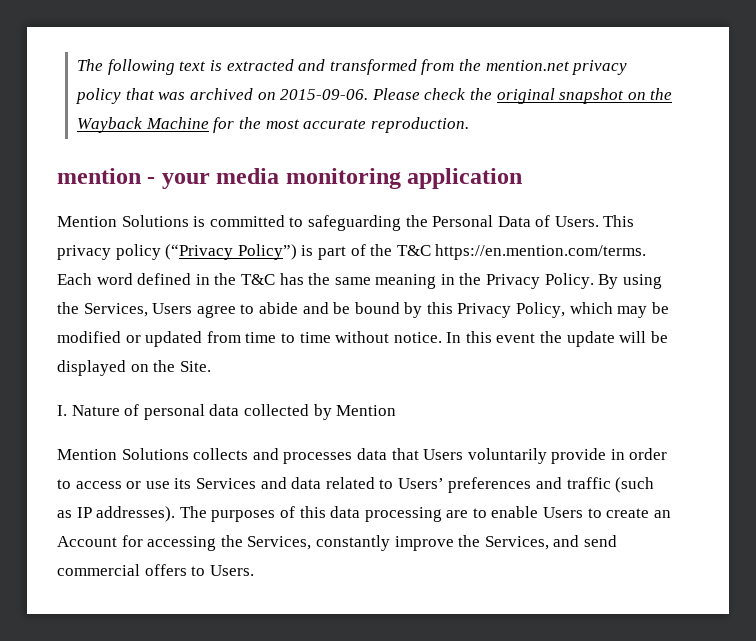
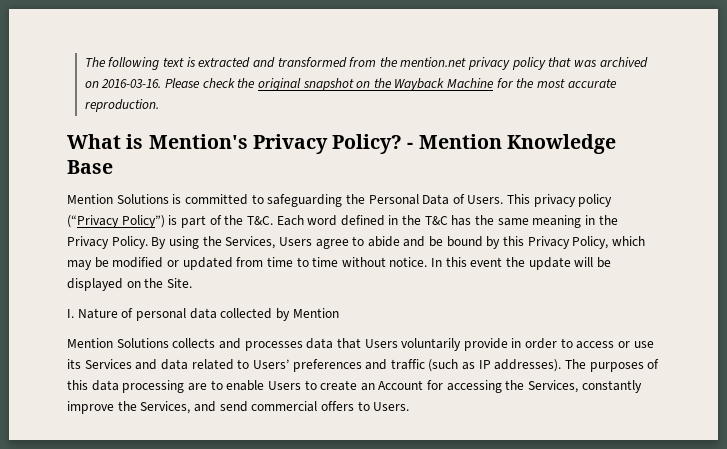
- The following text is extracted and transformed from the mention.net privacy policy that was archived on 2015-09-06.
+ The following text is extracted and transformed from the mention.net privacy policy that was archived on 2016-03-16.
- mention - your media monitoring application
+ What is Mention's Privacy Policy? - Mention Knowledge Base
- This privacy policy (“Privacy Policy”) is part of the T&C https://en.mention.com/terms. Each word defined in the T&C has the same meaning in the Privacy Policy.
+ This privacy policy (“Privacy Policy”) is part of the T&C. Each word defined in the T&C has the same meaning in the Privacy Policy.

